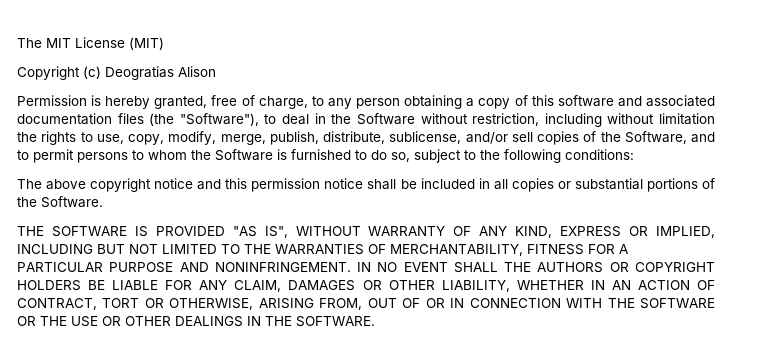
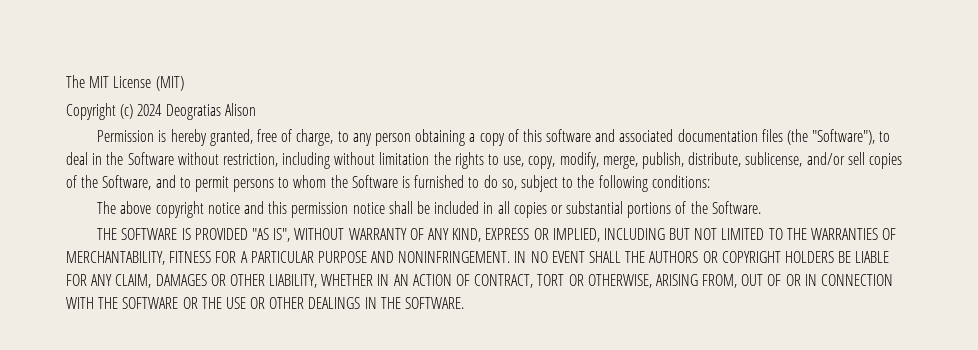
- Copyright (c) Deogratias Alison
+ Copyright (c) 2024 Deogratias Alison

